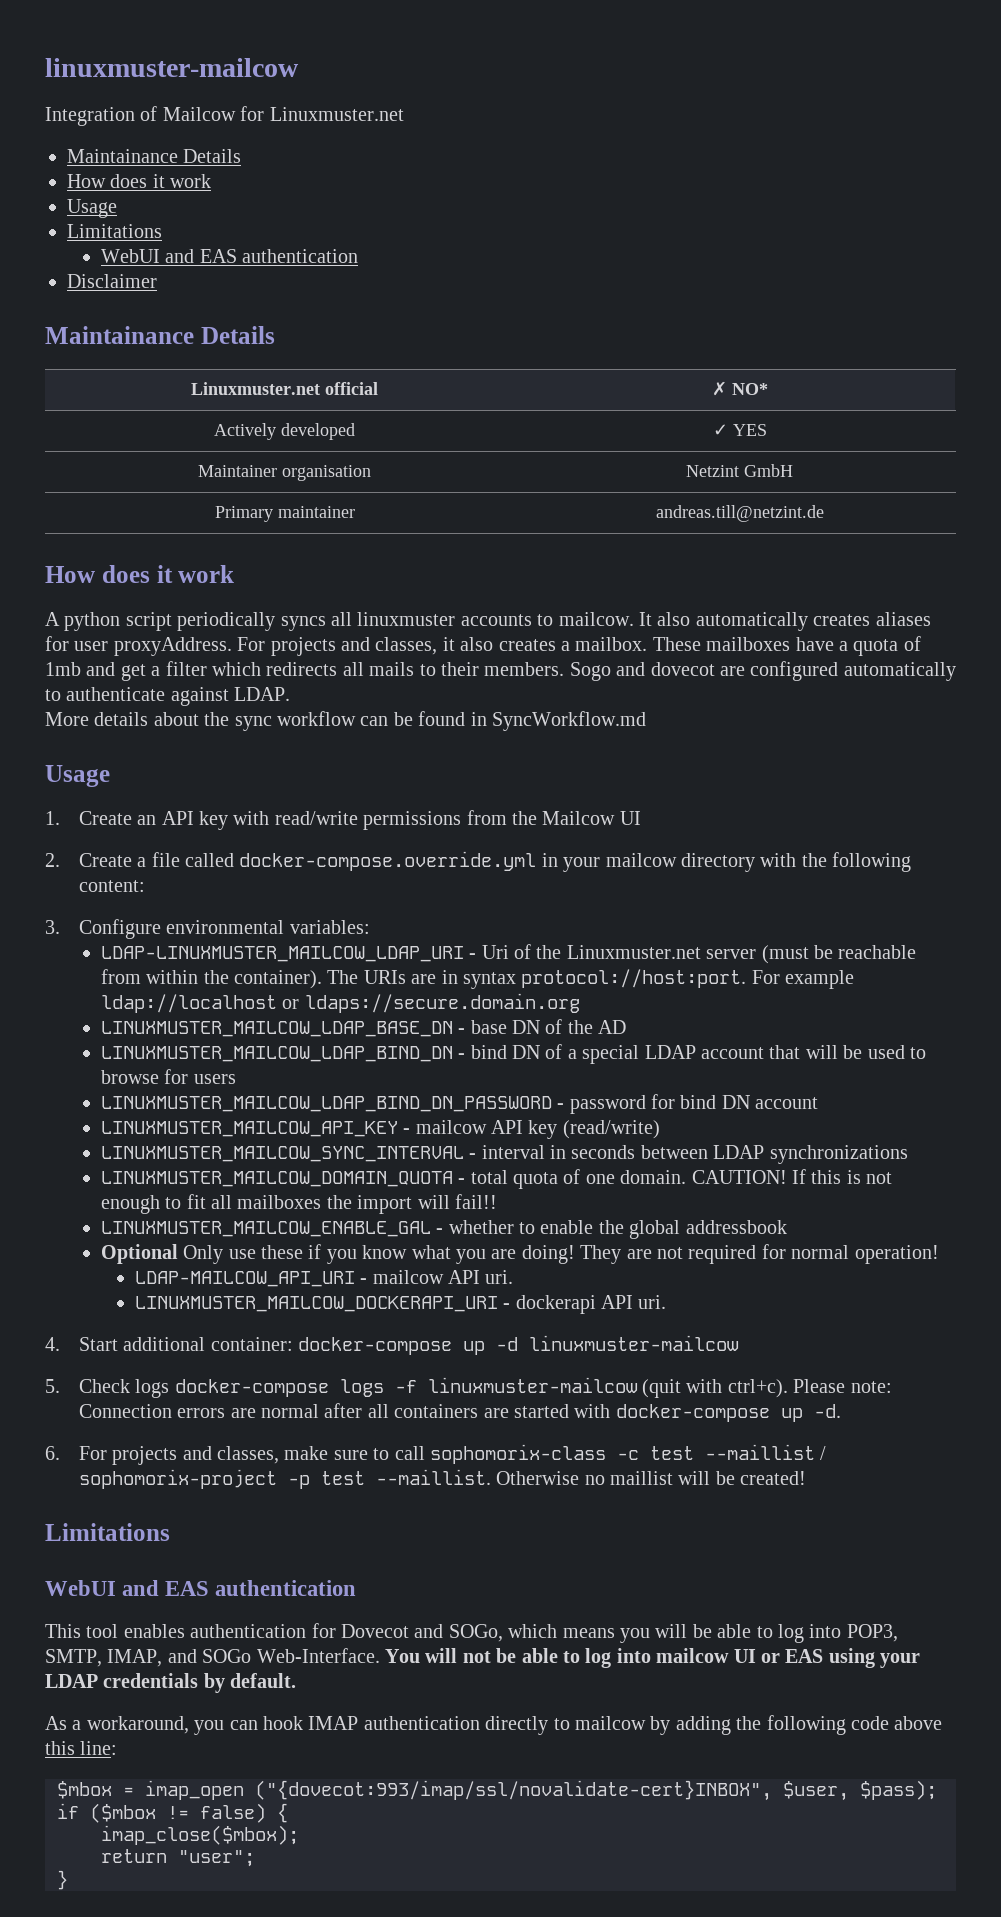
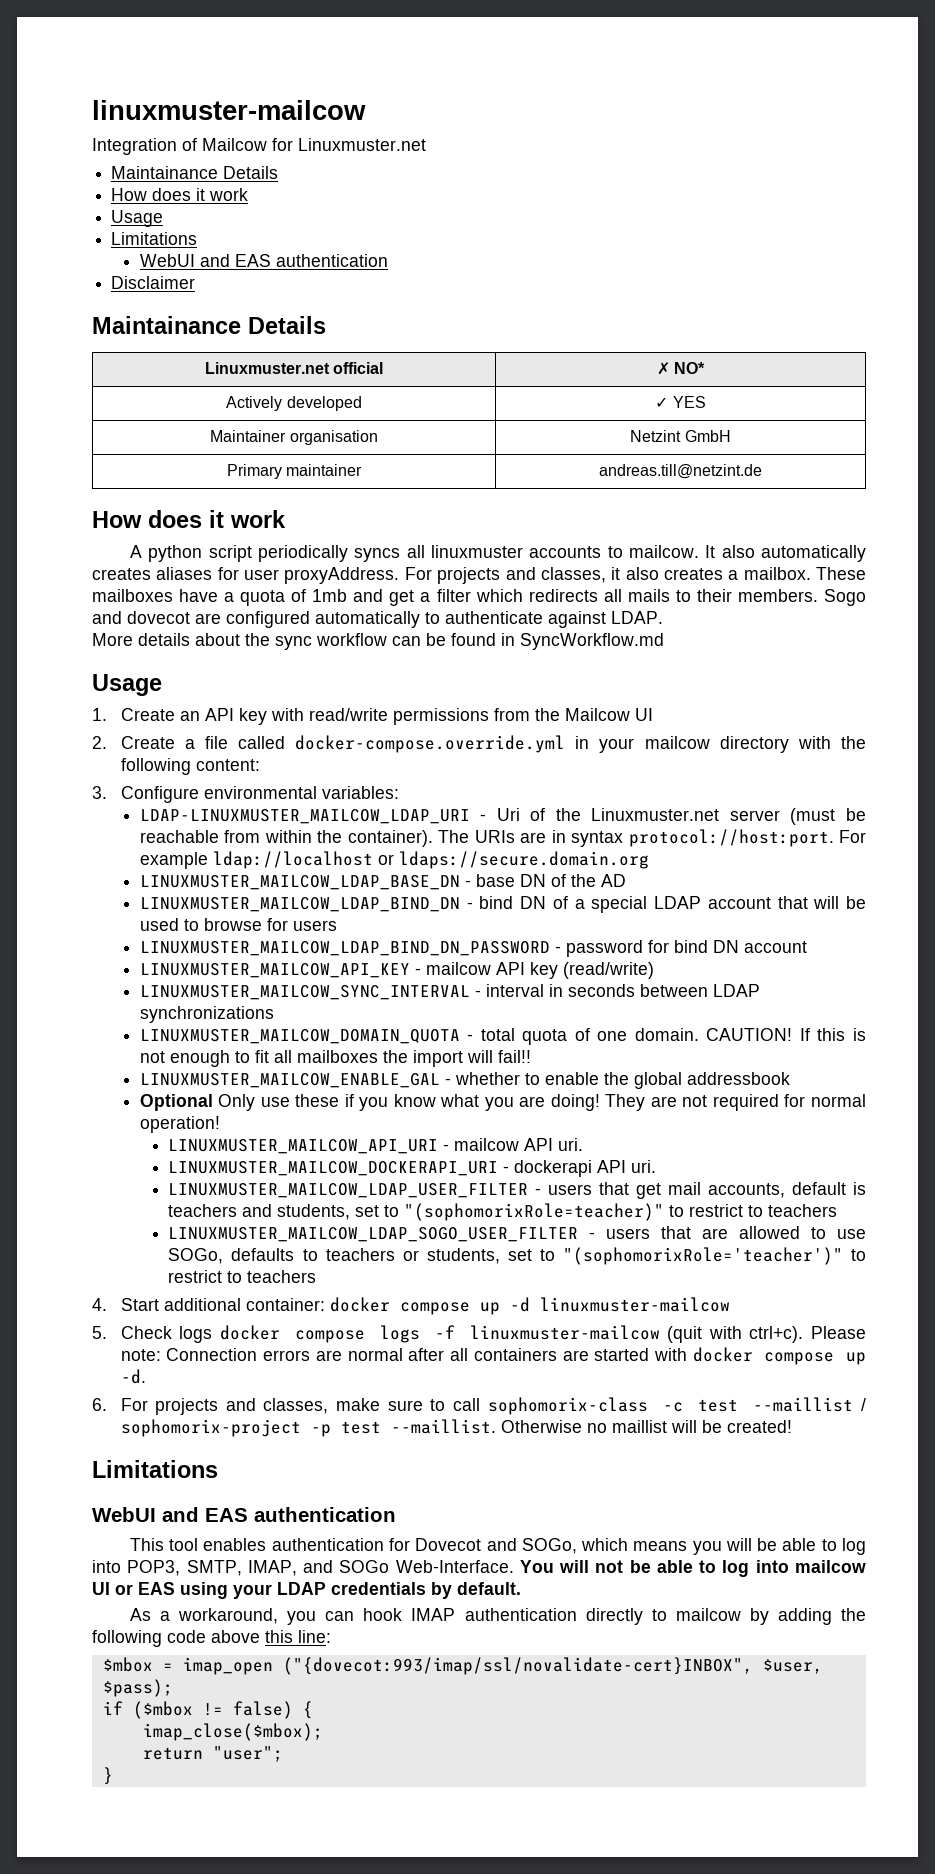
- LDAP-MAILCOW_API_URI - mailcow API uri.
+ LINUXMUSTER_MAILCOW_API_URI - mailcow API uri.
+ LINUXMUSTER_MAILCOW_LDAP_USER_FILTER - users that get mail accounts, default is teachers and students, set to "(sophomorixRole=teacher)" to restrict to teachers
+ LINUXMUSTER_MAILCOW_LDAP_SOGO_USER_FILTER - users that are allowed to use SOGo, defaults to teachers or students, set to "(sophomorixRole='teacher')" to restrict to teachers
- 4. Start additional container: docker-compose up -d linuxmuster-mailcow
+ 4. Start additional container: docker compose up -d linuxmuster-mailcow
- 5. Check logs docker-compose logs -f linuxmuster-mailcow (quit with ctrl+c).
+ 5. Check logs docker compose logs -f linuxmuster-mailcow (quit with ctrl+c).
- Please note: Connection errors are normal after all containers are started with docker-compose up -d.
+ Please note: Connection errors are normal after all containers are started with docker compose up -d.

